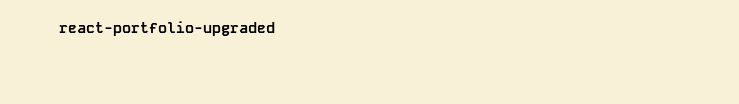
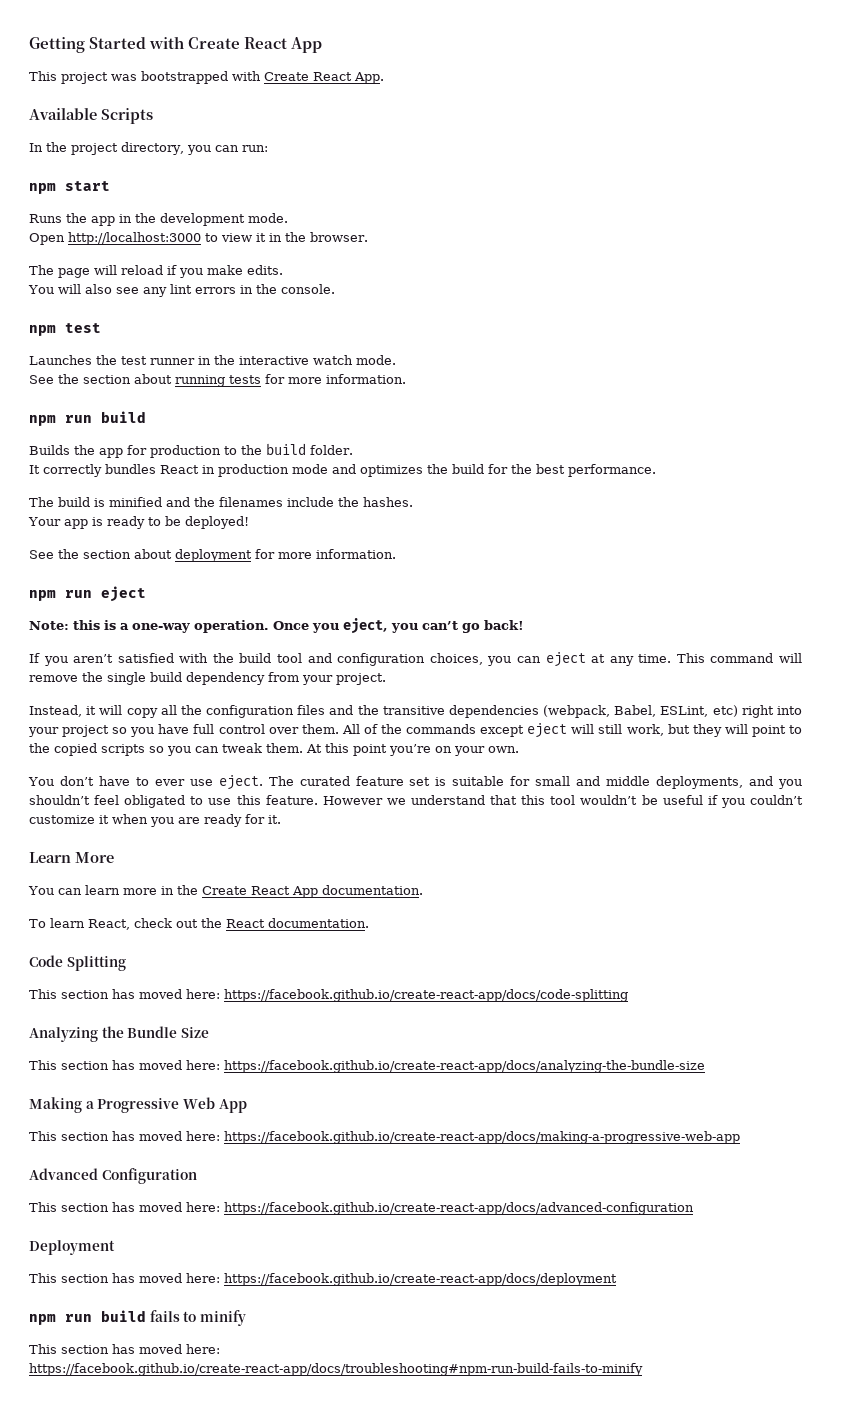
- react-portfolio-upgraded
+ Getting Started with Create React App
+ This project was bootstrapped with Create React App.
+ Available Scripts
+ In the project directory, you can run:
+ npm start
+ Runs the app in the development mode.
+ Open http://localhost:3000 to view it in the browser.
+ The page will reload if you make edits.
+ You will also see any lint errors in the console.
+ npm test
+ Launches the test runner in the interactive watch mode.
+ See the section about running tests for more information.
+ npm run build
+ Builds the app for production to the build folder.
+ It correctly bundles React in production mode and optimizes the build for the best performance.
+ The build is minified and the filenames include the hashes.
+ Your app is ready to be deployed!
+ See the section about deployment for more information.
+ npm run eject
+ Note: this is a one-way operation. Once you eject, you can’t go back!
+ If you aren’t satisfied with the build tool and configuration choices, you can eject at any time. This command will remove the single build dependency from your project.
+ Instead, it will copy all the configuration files and the transitive dependencies (webpack, Babel, ESLint, etc) right into your project so you have full control over them. All of the commands except eject will still work, but they will point to the copied scripts so you can tweak them. At this point you’re on your own.
+ You don’t have to ever use eject. The curated feature set is suitable for small and middle deployments, and you shouldn’t feel obligated to use this feature. However we understand that this tool wouldn’t be useful if you couldn’t customize it when you are ready for it.
+ Learn More
+ You can learn more in the Create React App documentation.
+ To learn React, check out the React documentation.
+ Code Splitting
+ This section has moved here: https://facebook.github.io/create-react-app/docs/code-splitting
+ Analyzing the Bundle Size
+ This section has moved here: https://facebook.github.io/create-react-app/docs/analyzing-the-bundle-size
+ Making a Progressive Web App
+ This section has moved here: https://facebook.github.io/create-react-app/docs/making-a-progressive-web-app
+ Advanced Configuration
+ This section has moved here: https://facebook.github.io/create-react-app/docs/advanced-configuration
+ Deployment
+ This section has moved here: https://facebook.github.io/create-react-app/docs/deployment
+ npm run build fails to minify
+ This section has moved here: https://facebook.github.io/create-react-app/docs/troubleshooting#npm-run-build-fails-to-minify

